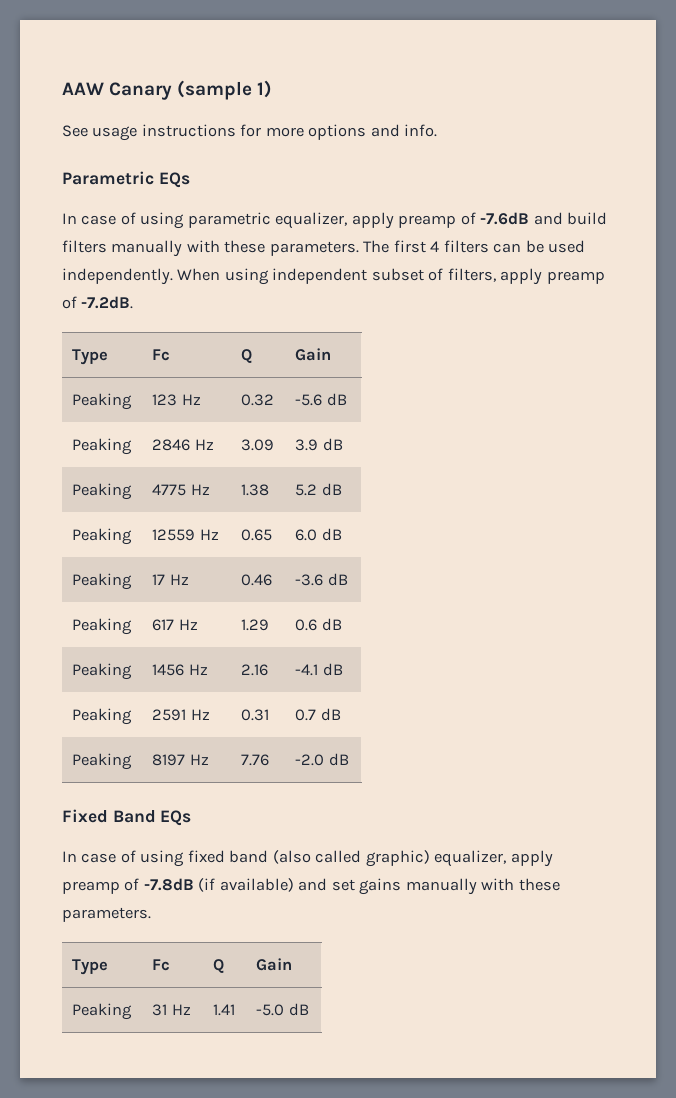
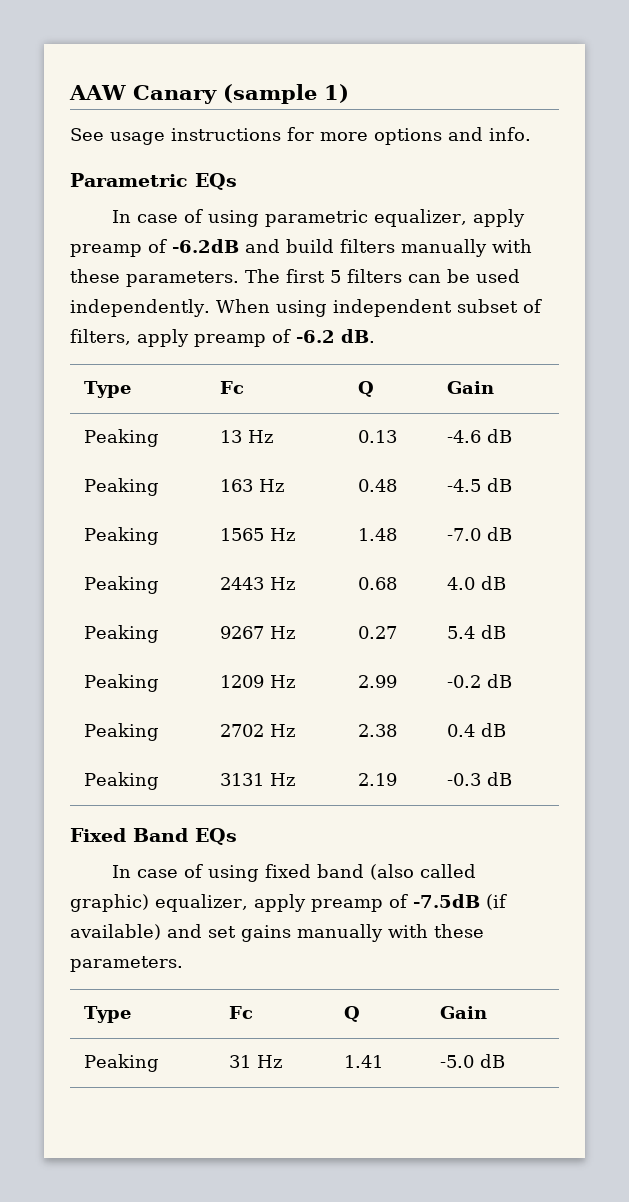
- In case of using parametric equalizer, apply preamp of -7.6dB and build filters manually with these parameters.
+ In case of using parametric equalizer, apply preamp of -6.2dB and build filters manually with these parameters.
- The first 4 filters can be used independently.
+ The first 5 filters can be used independently.
- When using independent subset of filters, apply preamp of -7.2dB.
+ When using independent subset of filters, apply preamp of -6.2 dB.
  Type | Fc | Q | Gain
- Peaking | 123 Hz | 0.32 | -5.6 dB
- Peaking | 2846 Hz | 3.09 | 3.9 dB
- Peaking | 4775 Hz | 1.38 | 5.2 dB
- Peaking | 12559 Hz | 0.65 | 6.0 dB
- Peaking | 17 Hz | 0.46 | -3.6 dB
- Peaking | 617 Hz | 1.29 | 0.6 dB
- Peaking | 1456 Hz | 2.16 | -4.1 dB
- Peaking | 2591 Hz | 0.31 | 0.7 dB
- Peaking | 8197 Hz | 7.76 | -2.0 dB
+ Peaking | 13 Hz | 0.13 | -4.6 dB
+ Peaking | 163 Hz | 0.48 | -4.5 dB
+ Peaking | 1565 Hz | 1.48 | -7.0 dB
+ Peaking | 2443 Hz | 0.68 | 4.0 dB
+ Peaking | 9267 Hz | 0.27 | 5.4 dB
+ Peaking | 1209 Hz | 2.99 | -0.2 dB
+ Peaking | 2702 Hz | 2.38 | 0.4 dB
+ Peaking | 3131 Hz | 2.19 | -0.3 dB
- In case of using fixed band (also called graphic) equalizer, apply preamp of -7.8dB (if available) and set gains manually with these parameters.
+ In case of using fixed band (also called graphic) equalizer, apply preamp of -7.5dB (if available) and set gains manually with these parameters.

